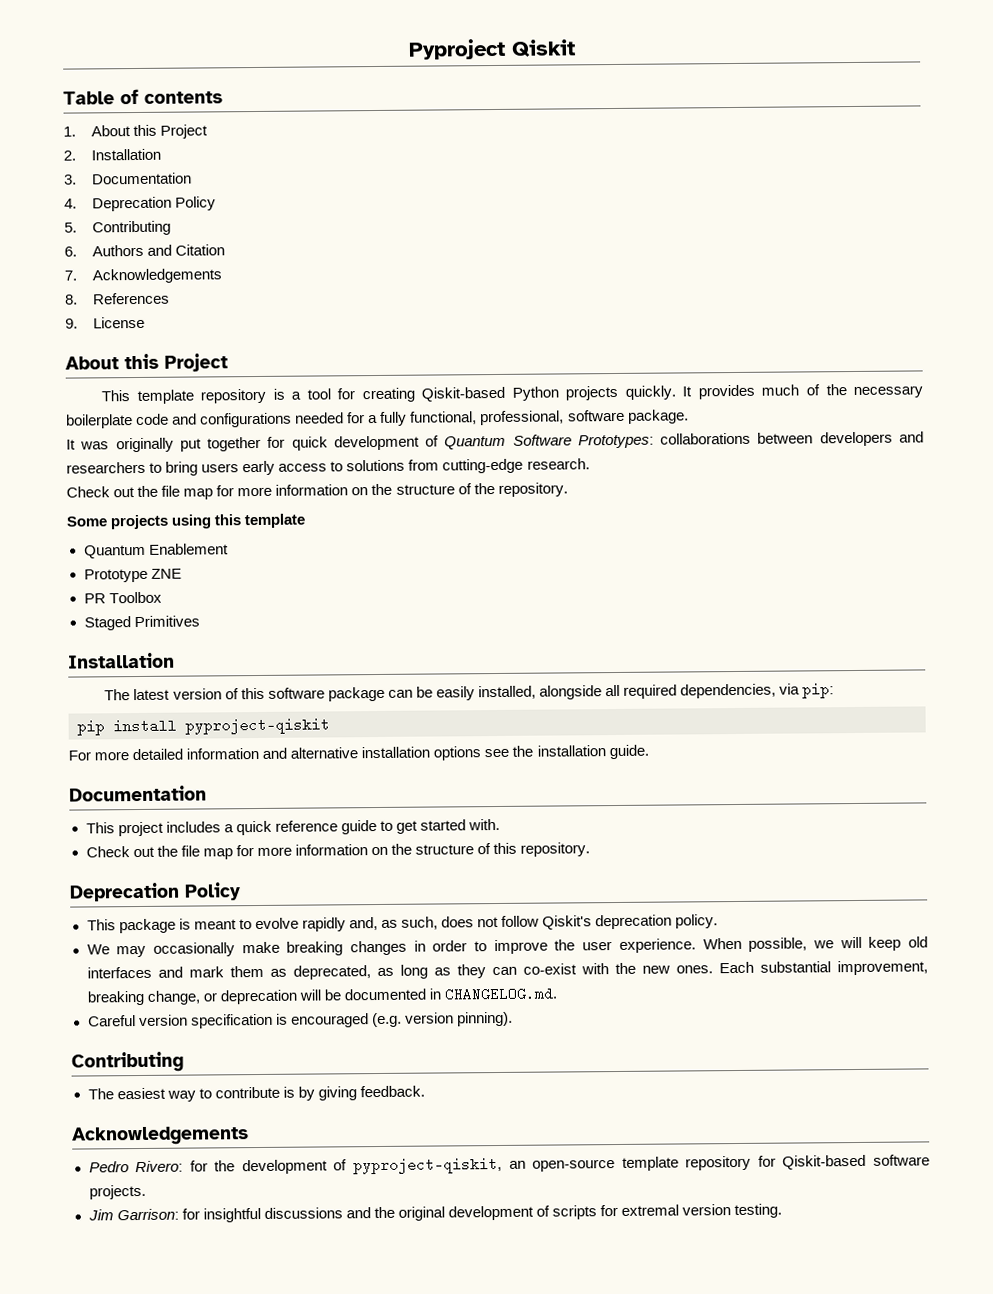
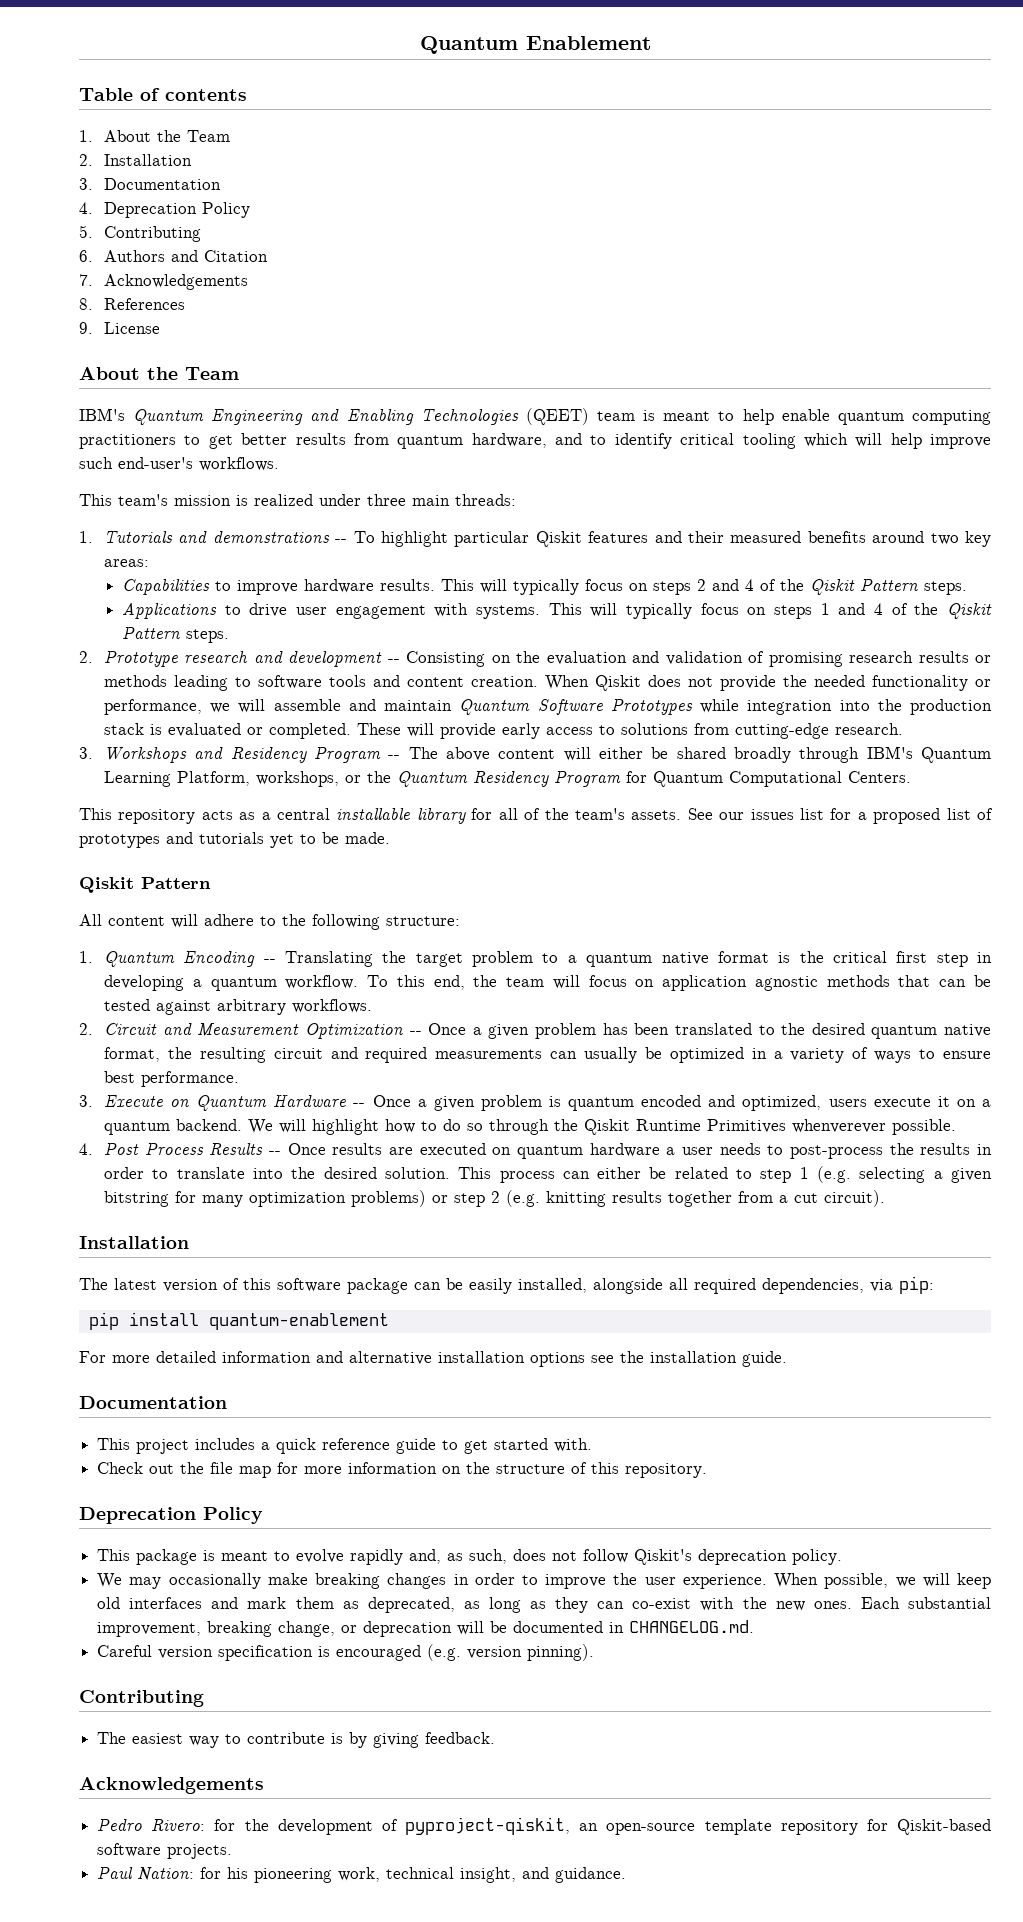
- Pyproject Qiskit
+ Quantum Enablement
- 1. About this Project
+ 1. About the Team
  9. License
- About this Project
- This template repository is a tool for creating Qiskit-based Python projects quickly. It provides much of the necessary boilerplate code and configurations needed for a fully functional, professional, software package.
- It was originally put together for quick development of Quantum Software Prototypes: collaborations between developers and researchers to bring users early access to solutions from cutting-edge research.
+ About the Team
+ IBM's Quantum Engineering and Enabling Technologies (QEET) team is meant to help enable quantum computing practitioners to get better results from quantum hardware, and to identify critical tooling which will help improve such end-user's workflows.
+ This team's mission is realized under three main threads:
+ 1. Tutorials and demonstrations -- To highlight particular Qiskit features and their measured benefits around two key areas:
+ Capabilities to improve hardware results. This will typically focus on steps 2 and 4 of the Qiskit Pattern steps.
+ Applications to drive user engagement with systems. This will typically focus on steps 1 and 4 of the Qiskit Pattern steps.
+ 2. Prototype research and development -- Consisting on the evaluation and validation of promising research results or methods leading to software tools and content creation. When Qiskit does not provide the needed functionality or performance, we will assemble and maintain Quantum Software Prototypes while integration into the production stack is evaluated or completed. These will provide early access to solutions from cutting-edge research.
- Check out the file map for more information on the structure of the repository.
- Some projects using this template
- Quantum Enablement
- Prototype ZNE
- PR Toolbox
- Staged Primitives
+ 3. Workshops and Residency Program -- The above content will either be shared broadly through IBM's Quantum Learning Platform, workshops, or the Quantum Residency Program for Quantum Computational Centers.
+ This repository acts as a central installable library for all of the team's assets. See our issues list for a proposed list of prototypes and tutorials yet to be made.
+ Qiskit Pattern
+ All content will adhere to the following structure:
+ 1. Quantum Encoding -- Translating the target problem to a quantum native format is the critical first step in developing a quantum workflow. To this end, the team will focus on application agnostic methods that can be tested against arbitrary workflows.
+ 2. Circuit and Measurement Optimization -- Once a given problem has been translated to the desired quantum native format, the resulting circuit and required measurements can usually be optimized in a variety of ways to ensure best performance.
+ 3. Execute on Quantum Hardware -- Once a given problem is quantum encoded and optimized, users execute it on a quantum backend. We will highlight how to do so through the Qiskit Runtime Primitives whenverever possible.
+ 4. Post Process Results -- Once results are executed on quantum hardware a user needs to post-process the results in order to translate into the desired solution. This process can either be related to step 1 (e.g. selecting a given bitstring for many optimization problems) or step 2 (e.g. knitting results together from a cut circuit).
- pip install pyproject-qiskit
+ pip install quantum-enablement
- Jim Garrison: for insightful discussions and the original development of scripts for extremal version testing.
+ Paul Nation: for his pioneering work, technical insight, and guidance.

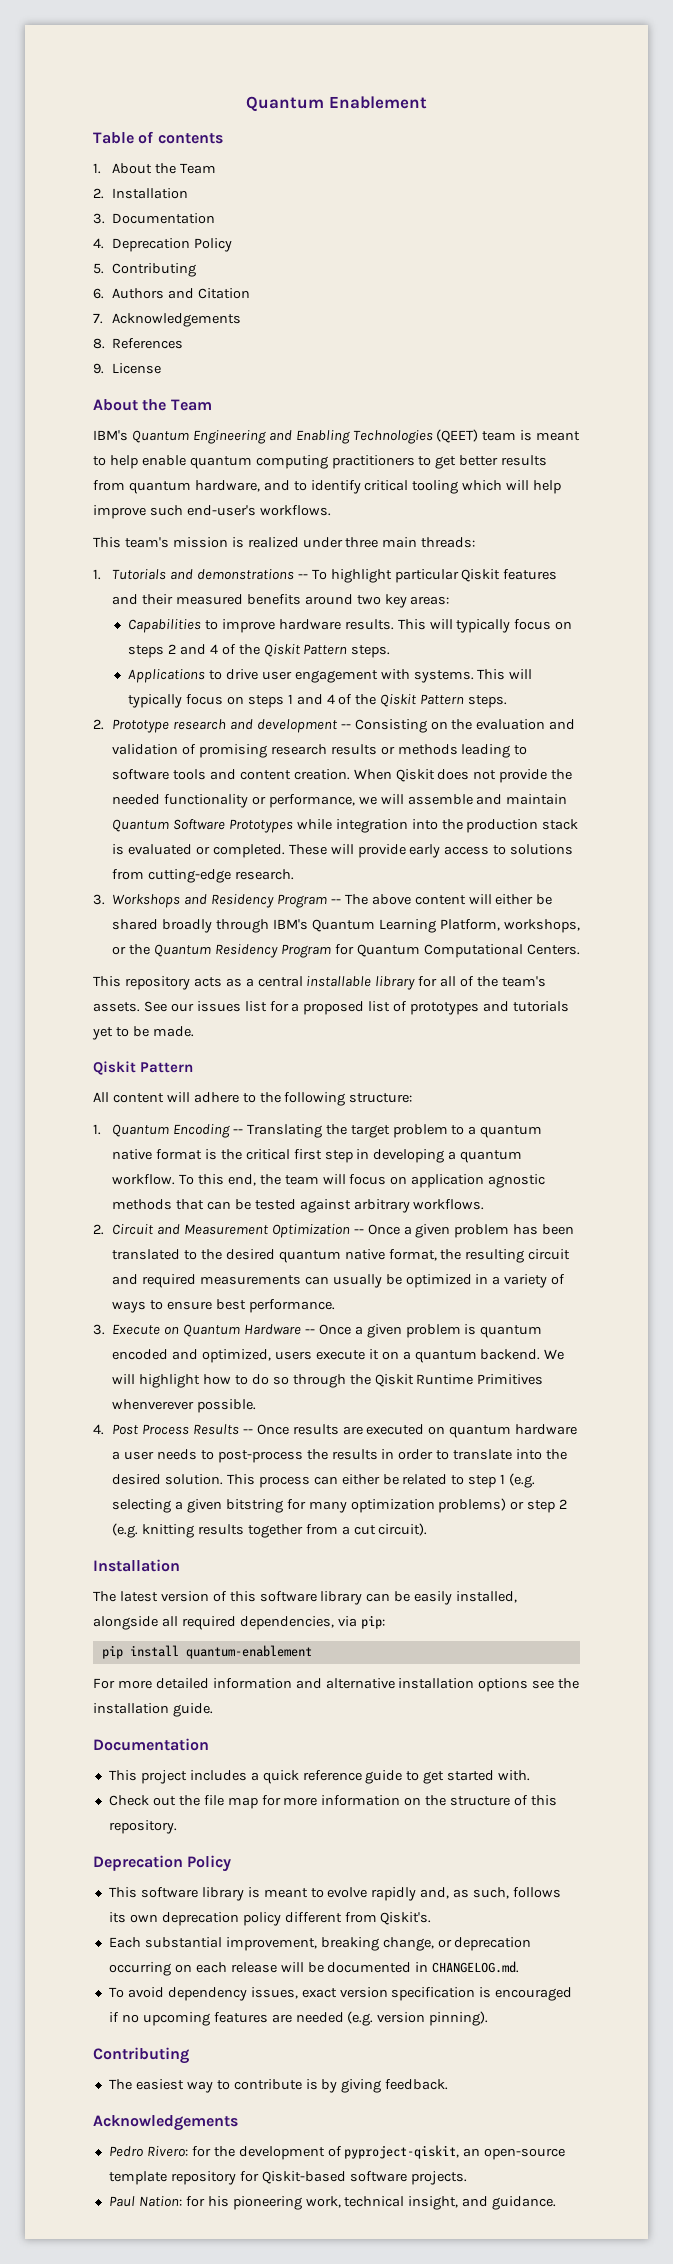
- The latest version of this software package can be easily installed, alongside all required dependencies, via pip:
+ The latest version of this software library can be easily installed, alongside all required dependencies, via pip:
- This package is meant to evolve rapidly and, as such, does not follow Qiskit's deprecation policy.
- We may occasionally make breaking changes in order to improve the user experience. When possible, we will keep old interfaces and mark them as deprecated, as long as they can co-exist with the new ones. Each substantial improvement, breaking change, or deprecation will be documented in CHANGELOG.md.
+ This software library is meant to evolve rapidly and, as such, follows its own deprecation policy different from Qiskit's.
+ Each substantial improvement, breaking change, or deprecation occurring on each release will be documented in CHANGELOG.md.
- Careful version specification is encouraged (e.g. version pinning).
+ To avoid dependency issues, exact version specification is encouraged if no upcoming features are needed (e.g. version pinning).

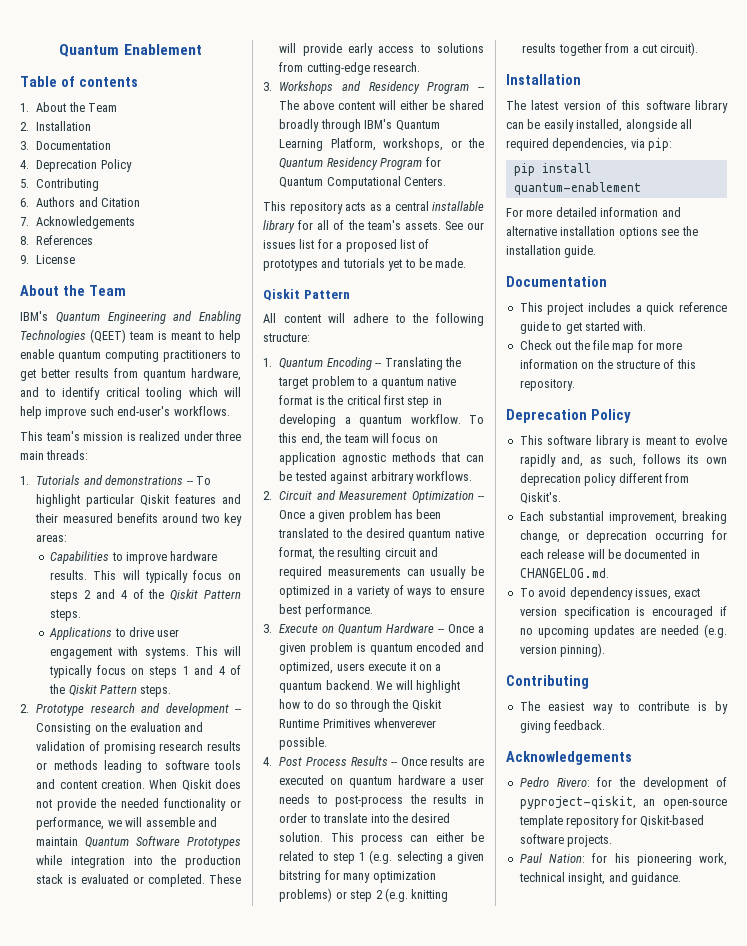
- Each substantial improvement, breaking change, or deprecation occurring on each release will be documented in CHANGELOG.md.
+ Each substantial improvement, breaking change, or deprecation occurring for each release will be documented in CHANGELOG.md.
- To avoid dependency issues, exact version specification is encouraged if no upcoming features are needed (e.g. version pinning).
+ To avoid dependency issues, exact version specification is encouraged if no upcoming updates are needed (e.g. version pinning).

